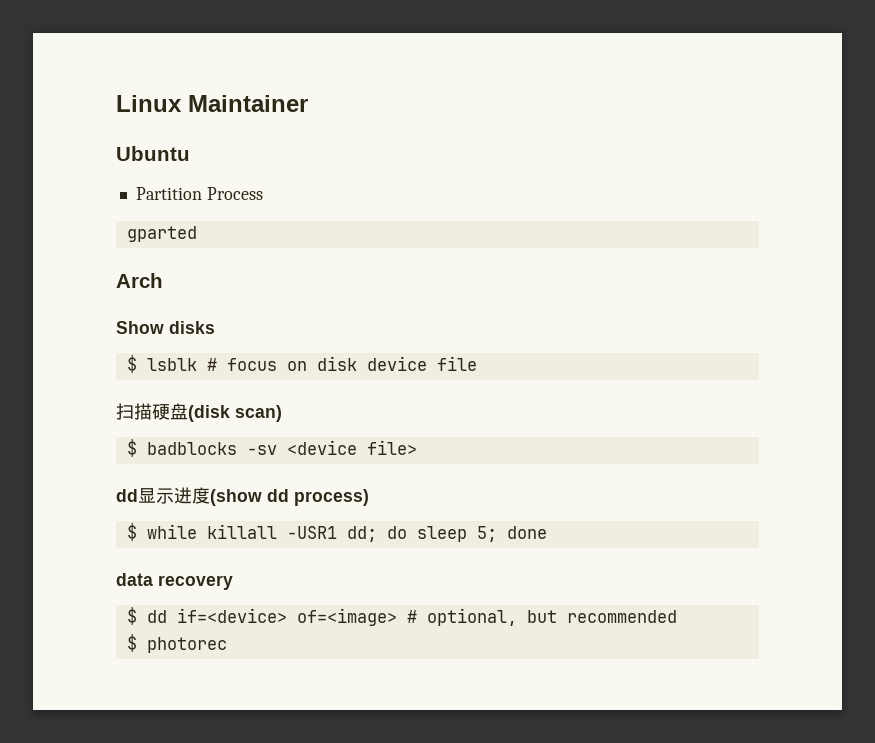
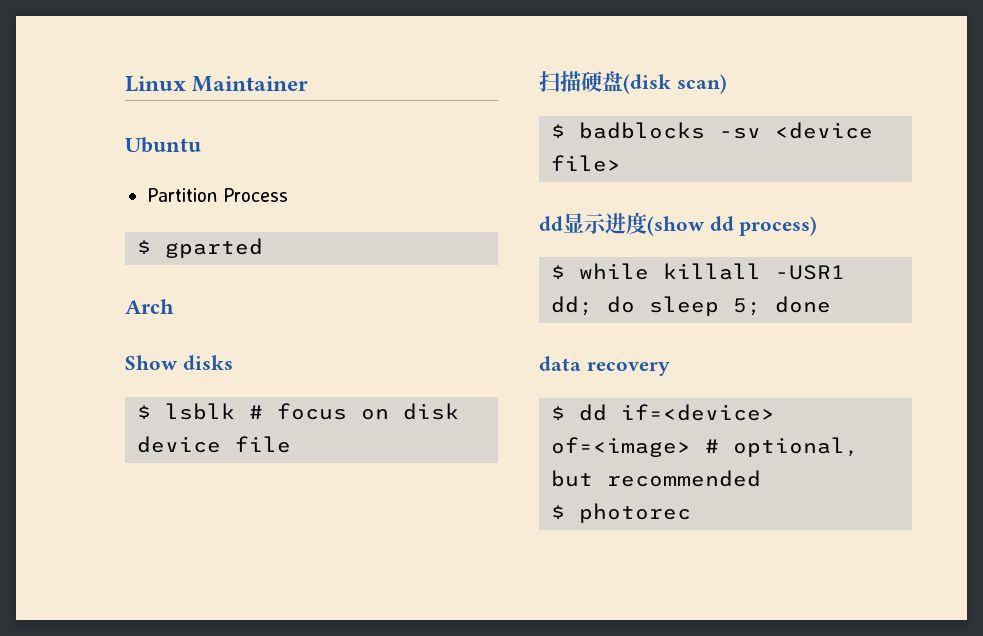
- gparted
+ $ gparted

